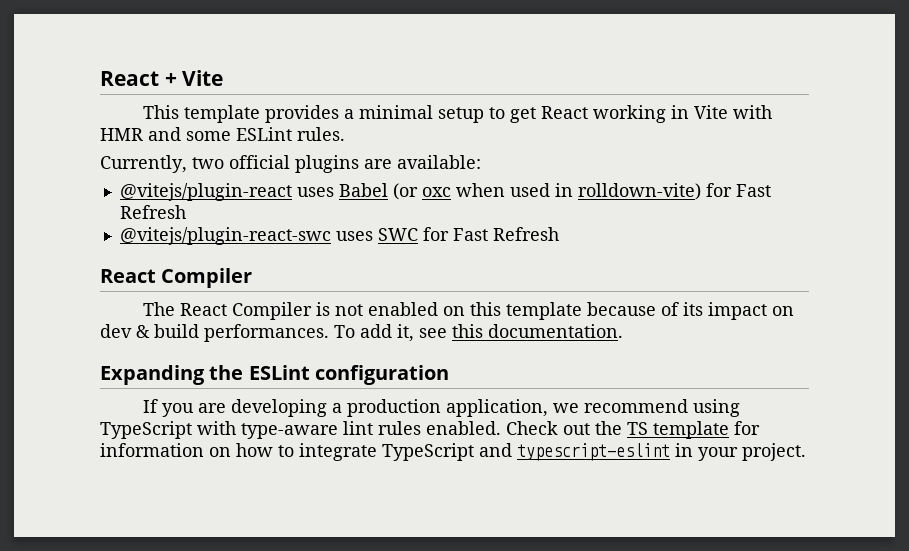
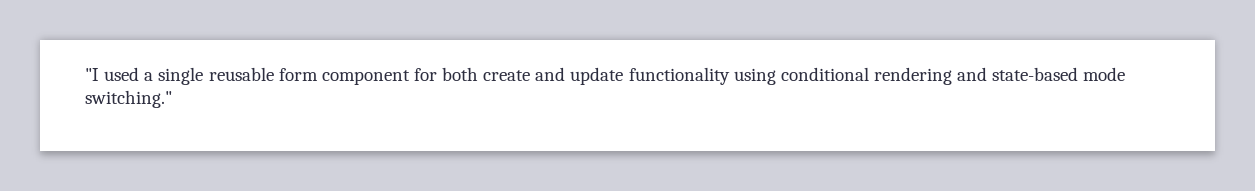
- React + Vite
- This template provides a minimal setup to get React working in Vite with HMR and some ESLint rules.
- Currently, two official plugins are available:
- @vitejs/plugin-react uses Babel (or oxc when used in rolldown-vite) for Fast Refresh
- @vitejs/plugin-react-swc uses SWC for Fast Refresh
- React Compiler
- The React Compiler is not enabled on this template because of its impact on dev & build performances. To add it, see this documentation.
- Expanding the ESLint configuration
- If you are developing a production application, we recommend using TypeScript with type-aware lint rules enabled. Check out the TS template for information on how to integrate TypeScript and typescript-eslint in your project.
+ "I used a single reusable form component for both create and update functionality using conditional rendering and state-based mode switching."

